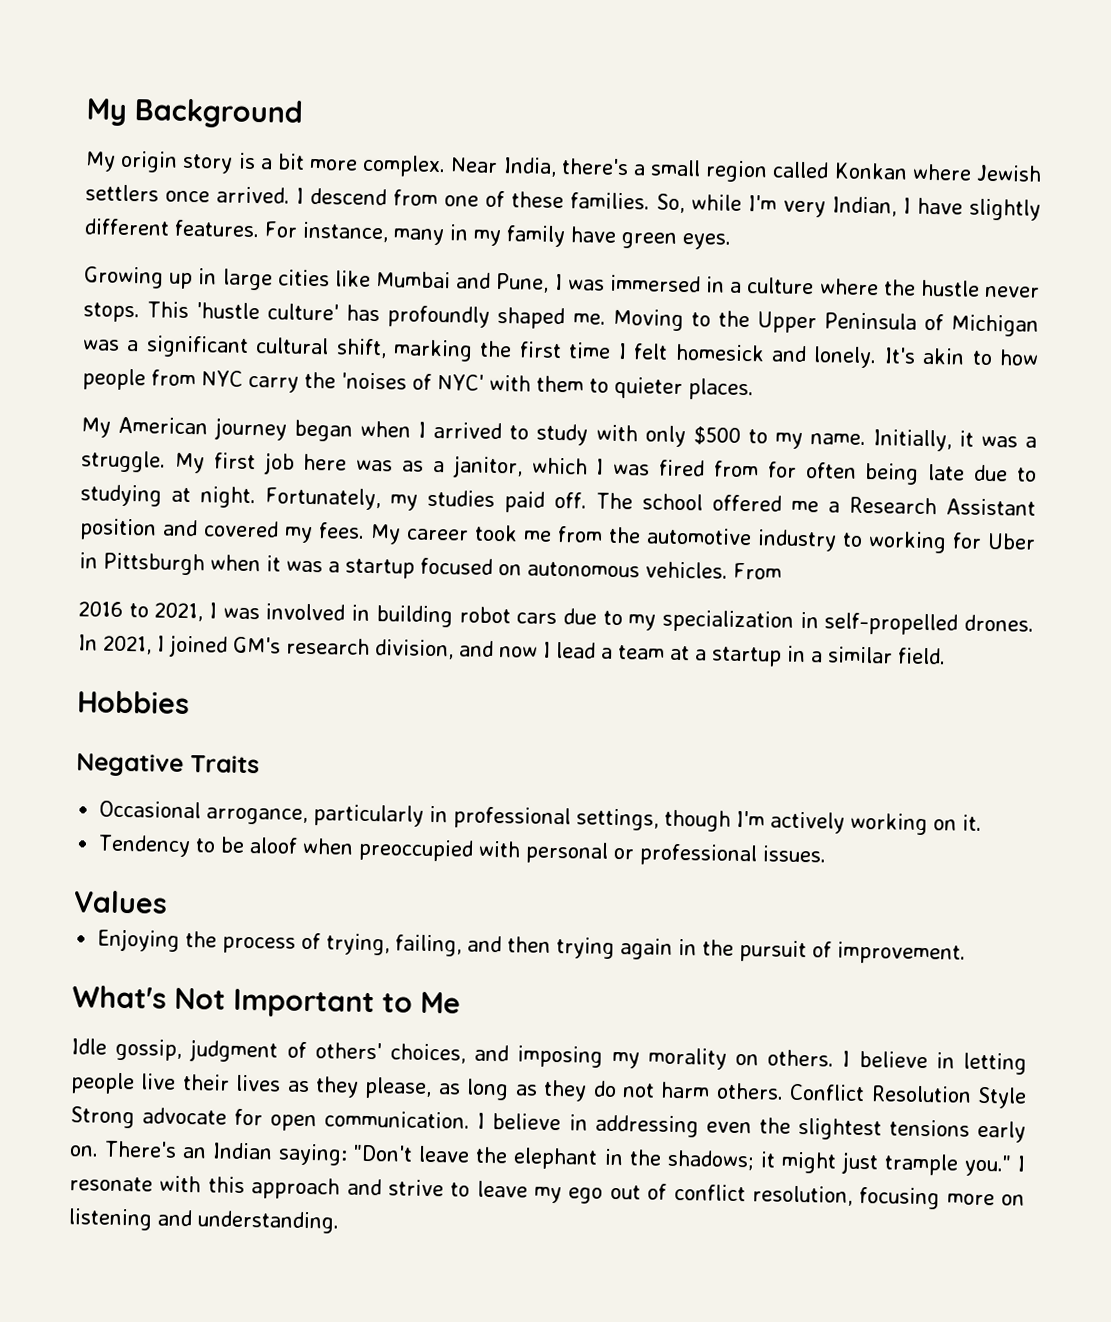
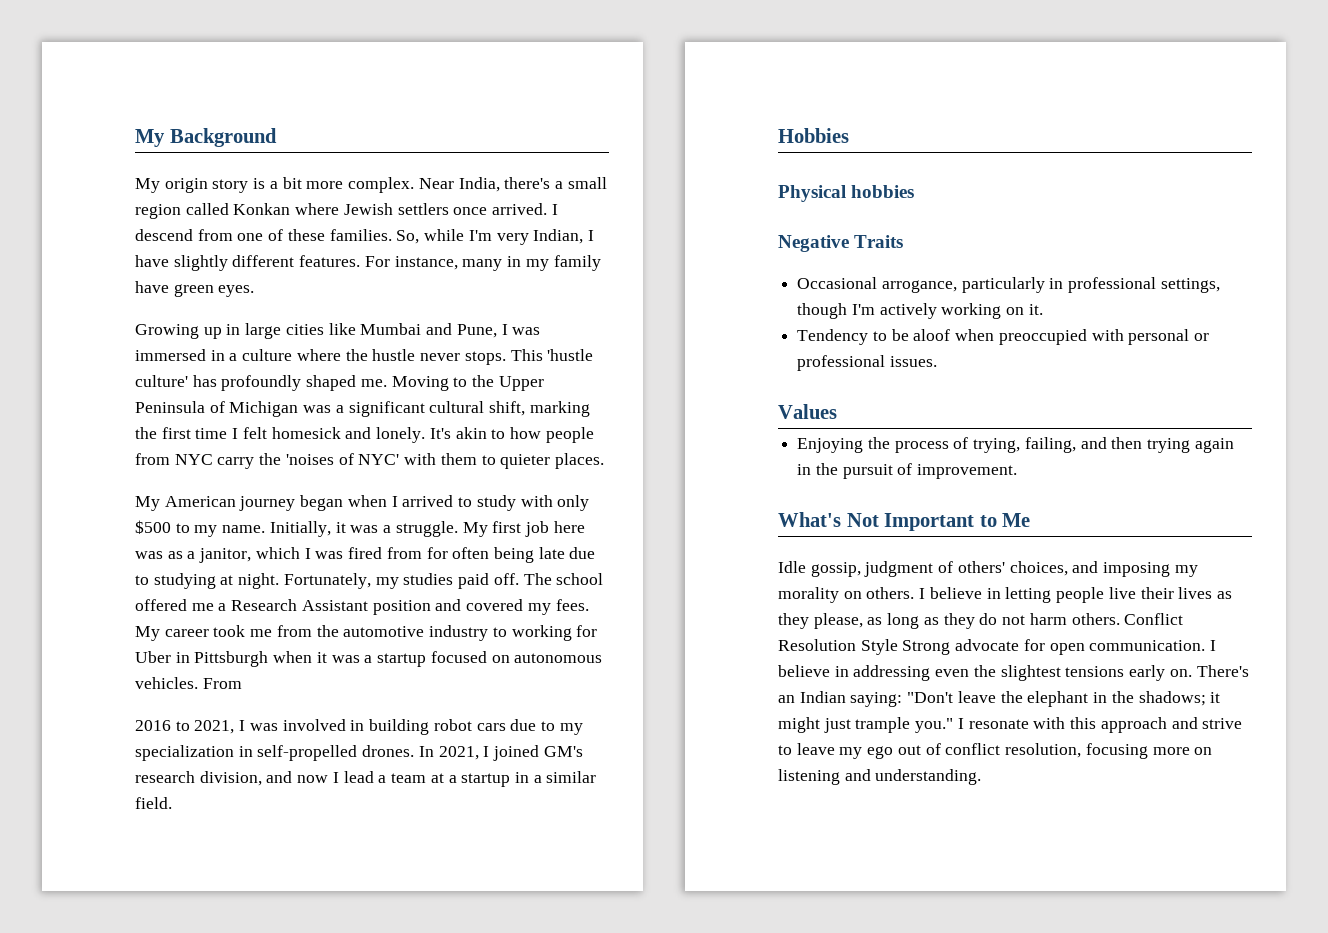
+ Physical hobbies

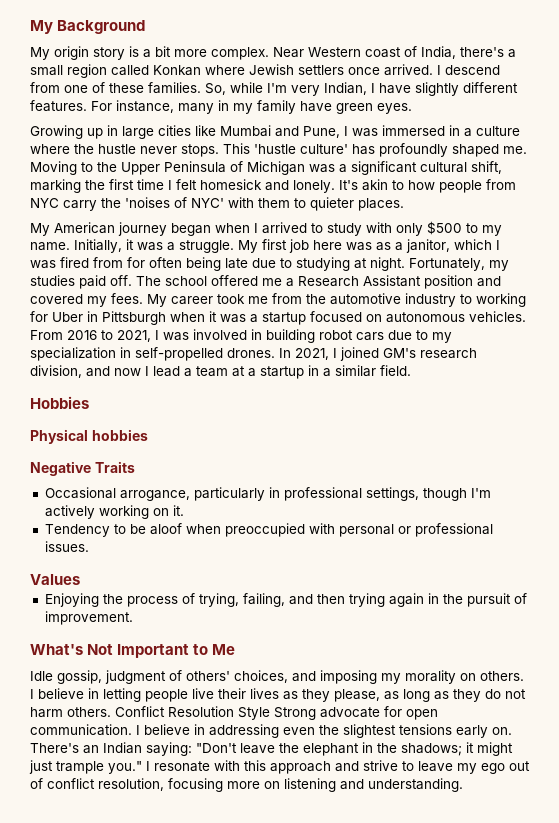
- Near India, there's a small region called Konkan where Jewish settlers once arrived.
+ Near Western coast of India, there's a small region called Konkan where Jewish settlers once arrived.
- From
- 2016 to 2021, I was involved in building robot cars due to my specialization in self-propelled drones.
+ From 2016 to 2021, I was involved in building robot cars due to my specialization in self-propelled drones.

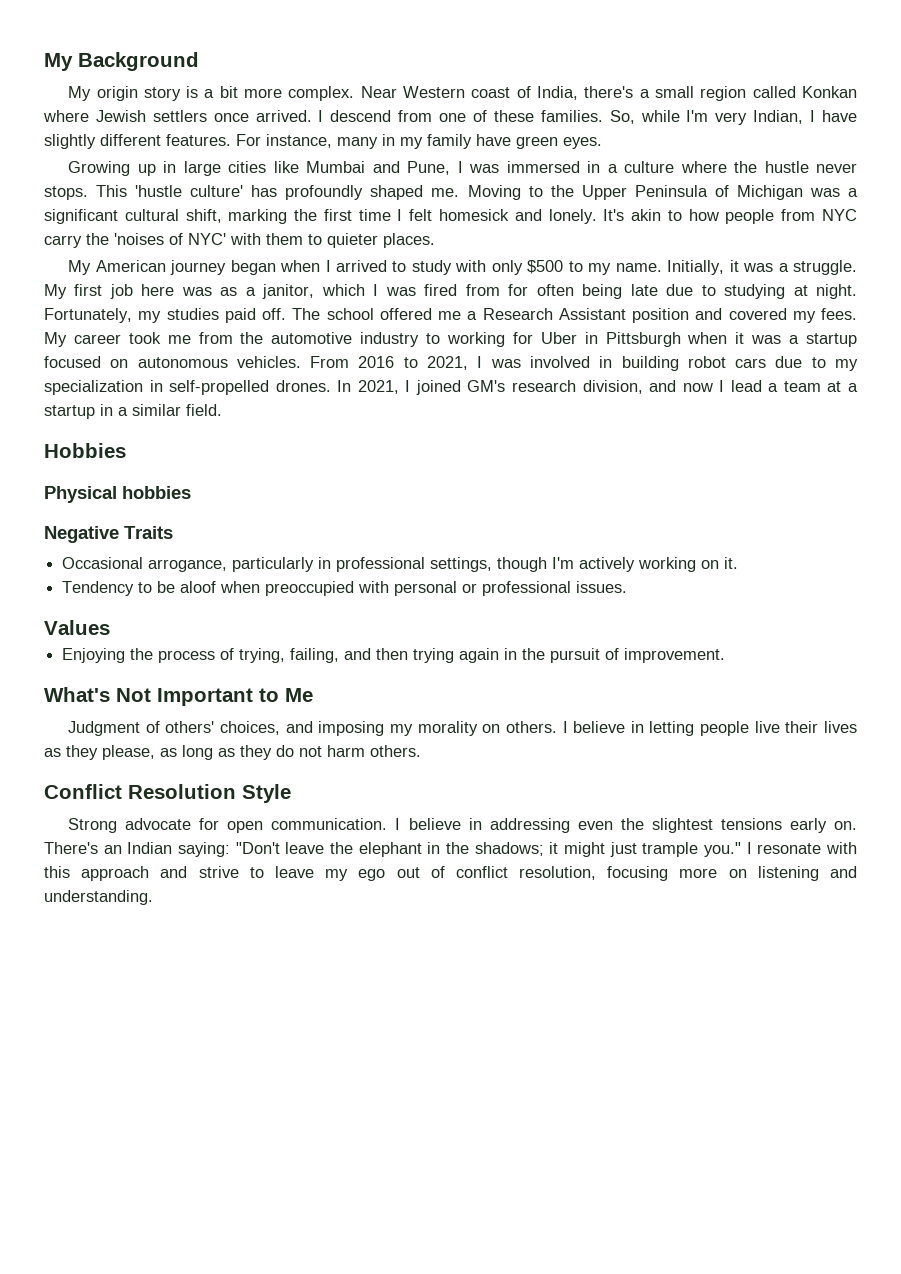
- Idle gossip, judgment of others' choices, and imposing my morality on others.
+ Judgment of others' choices, and imposing my morality on others.
- I believe in letting people live their lives as they please, as long as they do not harm others. Conflict Resolution Style Strong advocate for open communication.
+ I believe in letting people live their lives as they please, as long as they do not harm others.
+ Conflict Resolution Style
+ Strong advocate for open communication.

